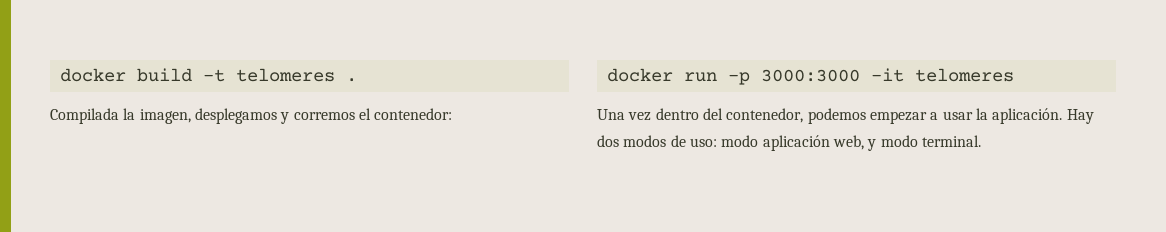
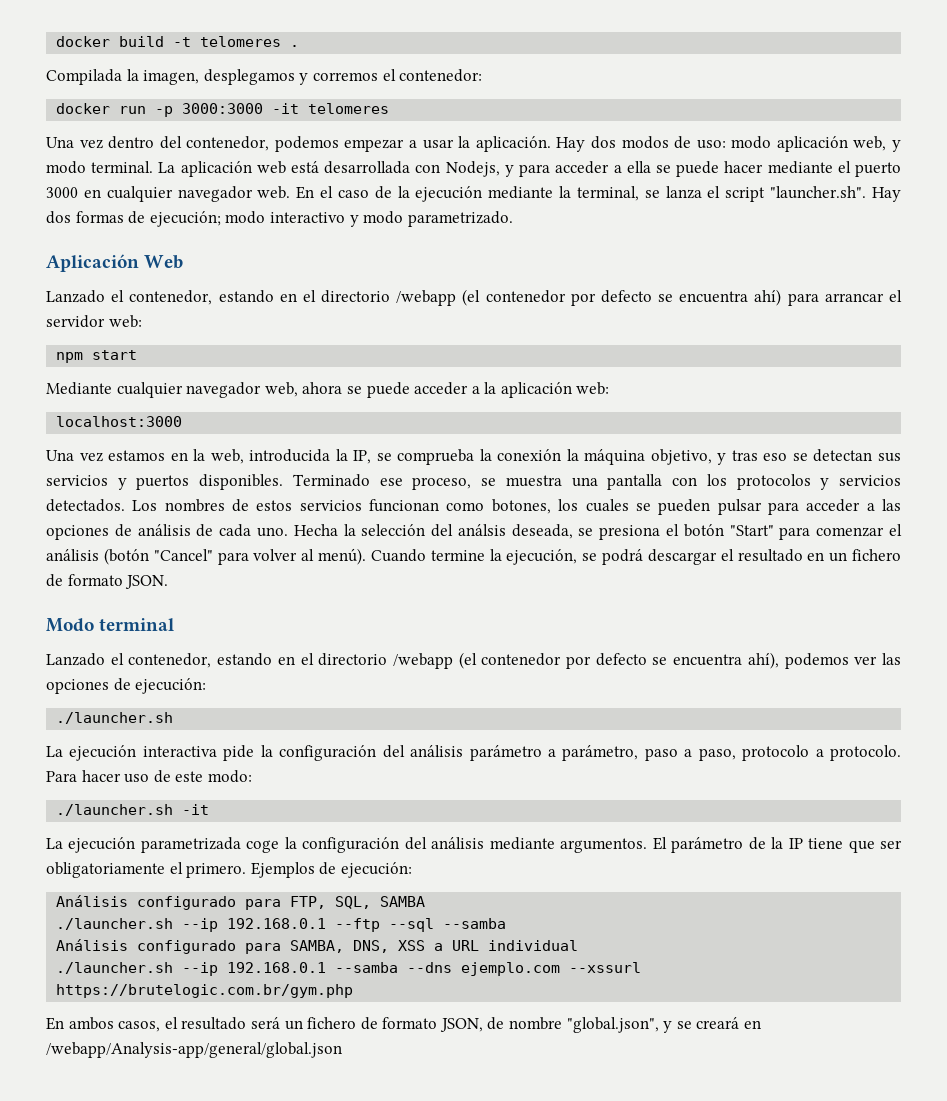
+ La aplicación web está desarrollada con Nodejs, y para acceder a ella se puede hacer mediante el puerto 3000 en cualquier navegador web. En el caso de la ejecución mediante la terminal, se lanza el script "launcher.sh". Hay dos formas de ejecución; modo interactivo y modo parametrizado.
+ Aplicación Web
+ Lanzado el contenedor, estando en el directorio /webapp (el contenedor por defecto se encuentra ahí) para arrancar el servidor web:
+ npm start
+ Mediante cualquier navegador web, ahora se puede acceder a la aplicación web:
+ localhost:3000
+ Una vez estamos en la web, introducida la IP, se comprueba la conexión la máquina objetivo, y tras eso se detectan sus servicios y puertos disponibles. Terminado ese proceso, se muestra una pantalla con los protocolos y servicios detectados. Los nombres de estos servicios funcionan como botones, los cuales se pueden pulsar para acceder a las opciones de análisis de cada uno. Hecha la selección del análsis deseada, se presiona el botón "Start" para comenzar el análisis (botón "Cancel" para volver al menú). Cuando termine la ejecución, se podrá descargar el resultado en un fichero de formato JSON.
+ Modo terminal
+ Lanzado el contenedor, estando en el directorio /webapp (el contenedor por defecto se encuentra ahí), podemos ver las opciones de ejecución:
+ ./launcher.sh
+ La ejecución interactiva pide la configuración del análisis parámetro a parámetro, paso a paso, protocolo a protocolo. Para hacer uso de este modo:
+ ./launcher.sh -it
+ La ejecución parametrizada coge la configuración del análisis mediante argumentos. El parámetro de la IP tiene que ser obligatoriamente el primero. Ejemplos de ejecución:
+ Análisis configurado para FTP, SQL, SAMBA
+ ./launcher.sh --ip 192.168.0.1 --ftp --sql --samba
+ Análisis configurado para SAMBA, DNS, XSS a URL individual
+ ./launcher.sh --ip 192.168.0.1 --samba --dns ejemplo.com --xssurl https://brutelogic.com.br/gym.php
+ En ambos casos, el resultado será un fichero de formato JSON, de nombre "global.json", y se creará en /webapp/Analysis-app/general/global.json

